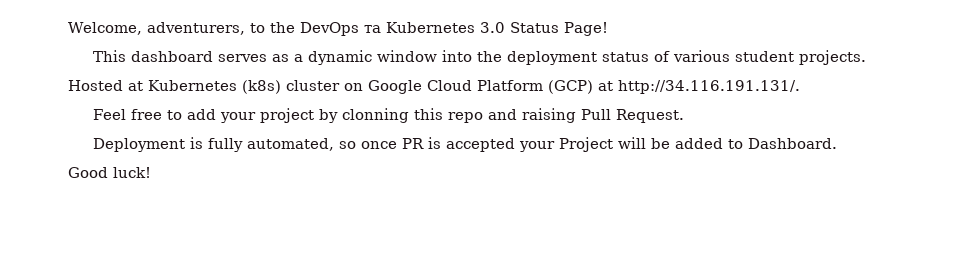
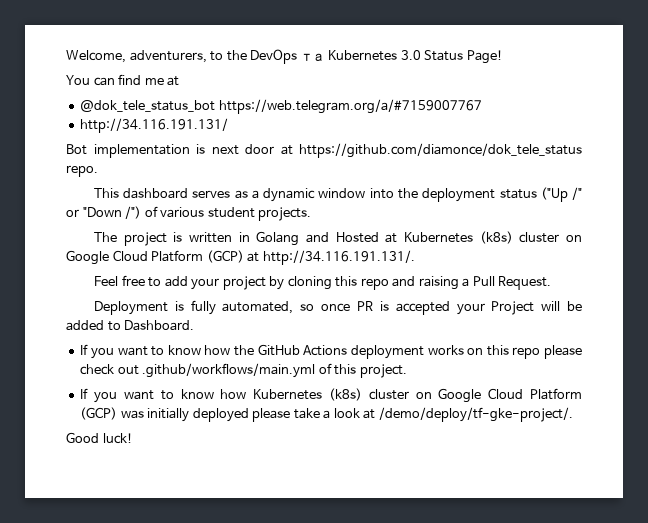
+ You can find me at
+ @dok_tele_status_bot https://web.telegram.org/a/#7159007767
+ http://34.116.191.131/
+ Bot implementation is next door at https://github.com/diamonce/dok_tele_status repo.
- This dashboard serves as a dynamic window into the deployment status of various student projects.
+ This dashboard serves as a dynamic window into the deployment status ("Up /" or "Down /") of various student projects.
- Hosted at Kubernetes (k8s) cluster on Google Cloud Platform (GCP) at http://34.116.191.131/.
+ The project is written in Golang and Hosted at Kubernetes (k8s) cluster on Google Cloud Platform (GCP) at http://34.116.191.131/.
- Feel free to add your project by clonning this repo and raising Pull Request.
+ Feel free to add your project by cloning this repo and raising a Pull Request.
+ If you want to know how the GitHub Actions deployment works on this repo please check out .github/workflows/main.yml of this project.
+ If you want to know how Kubernetes (k8s) cluster on Google Cloud Platform (GCP) was initially deployed please take a look at /demo/deploy/tf-gke-project/.

